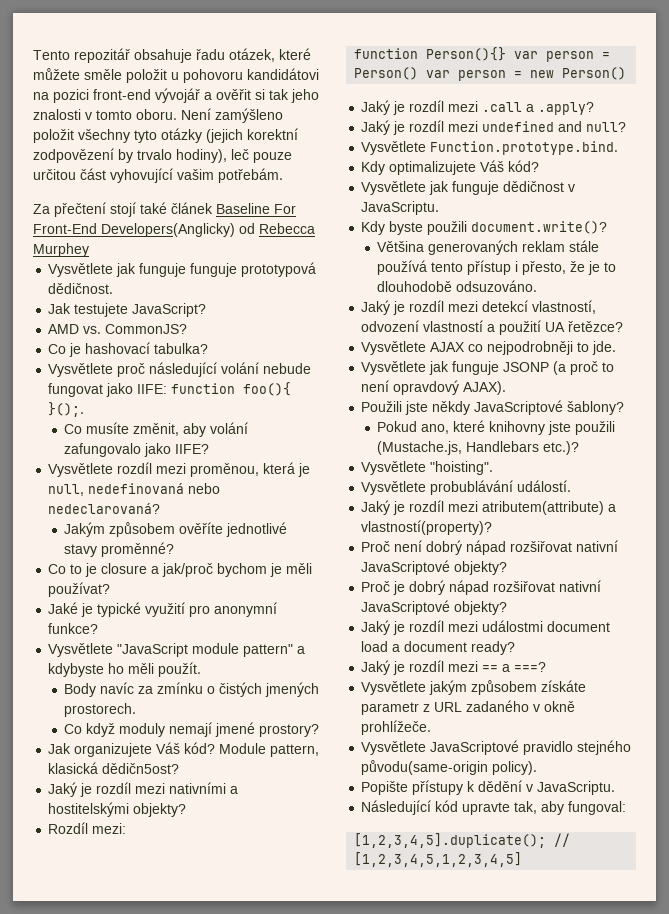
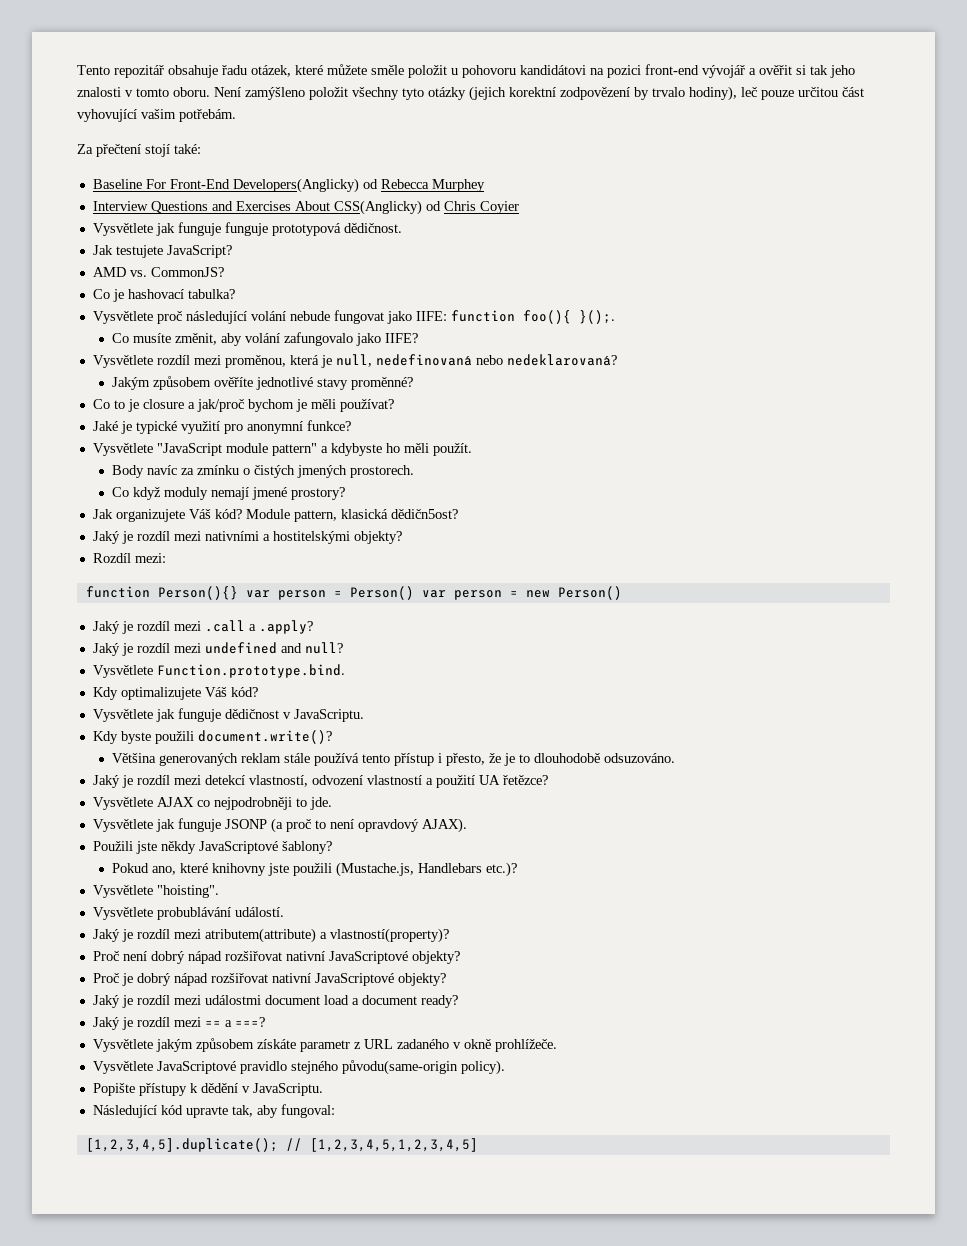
- Za přečtení stojí také článek Baseline For Front-End Developers(Anglicky) od Rebecca Murphey
+ Za přečtení stojí také:
+ Baseline For Front-End Developers(Anglicky) od Rebecca Murphey
+ Interview Questions and Exercises About CSS(Anglicky) od Chris Coyier
- Vysvětlete rozdíl mezi proměnou, která je null, nedefinovaná nebo nedeclarovaná?
+ Vysvětlete rozdíl mezi proměnou, která je null, nedefinovaná nebo nedeklarovaná?

